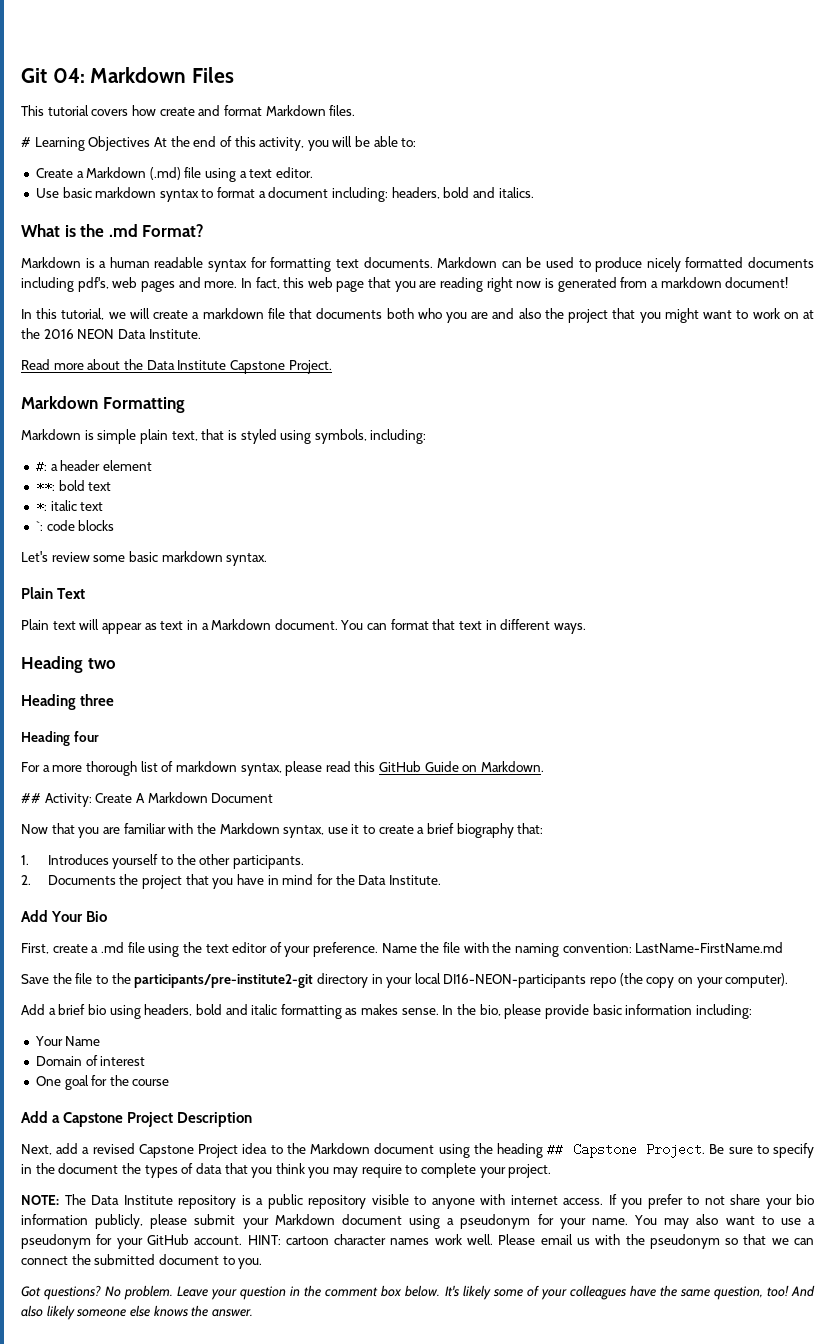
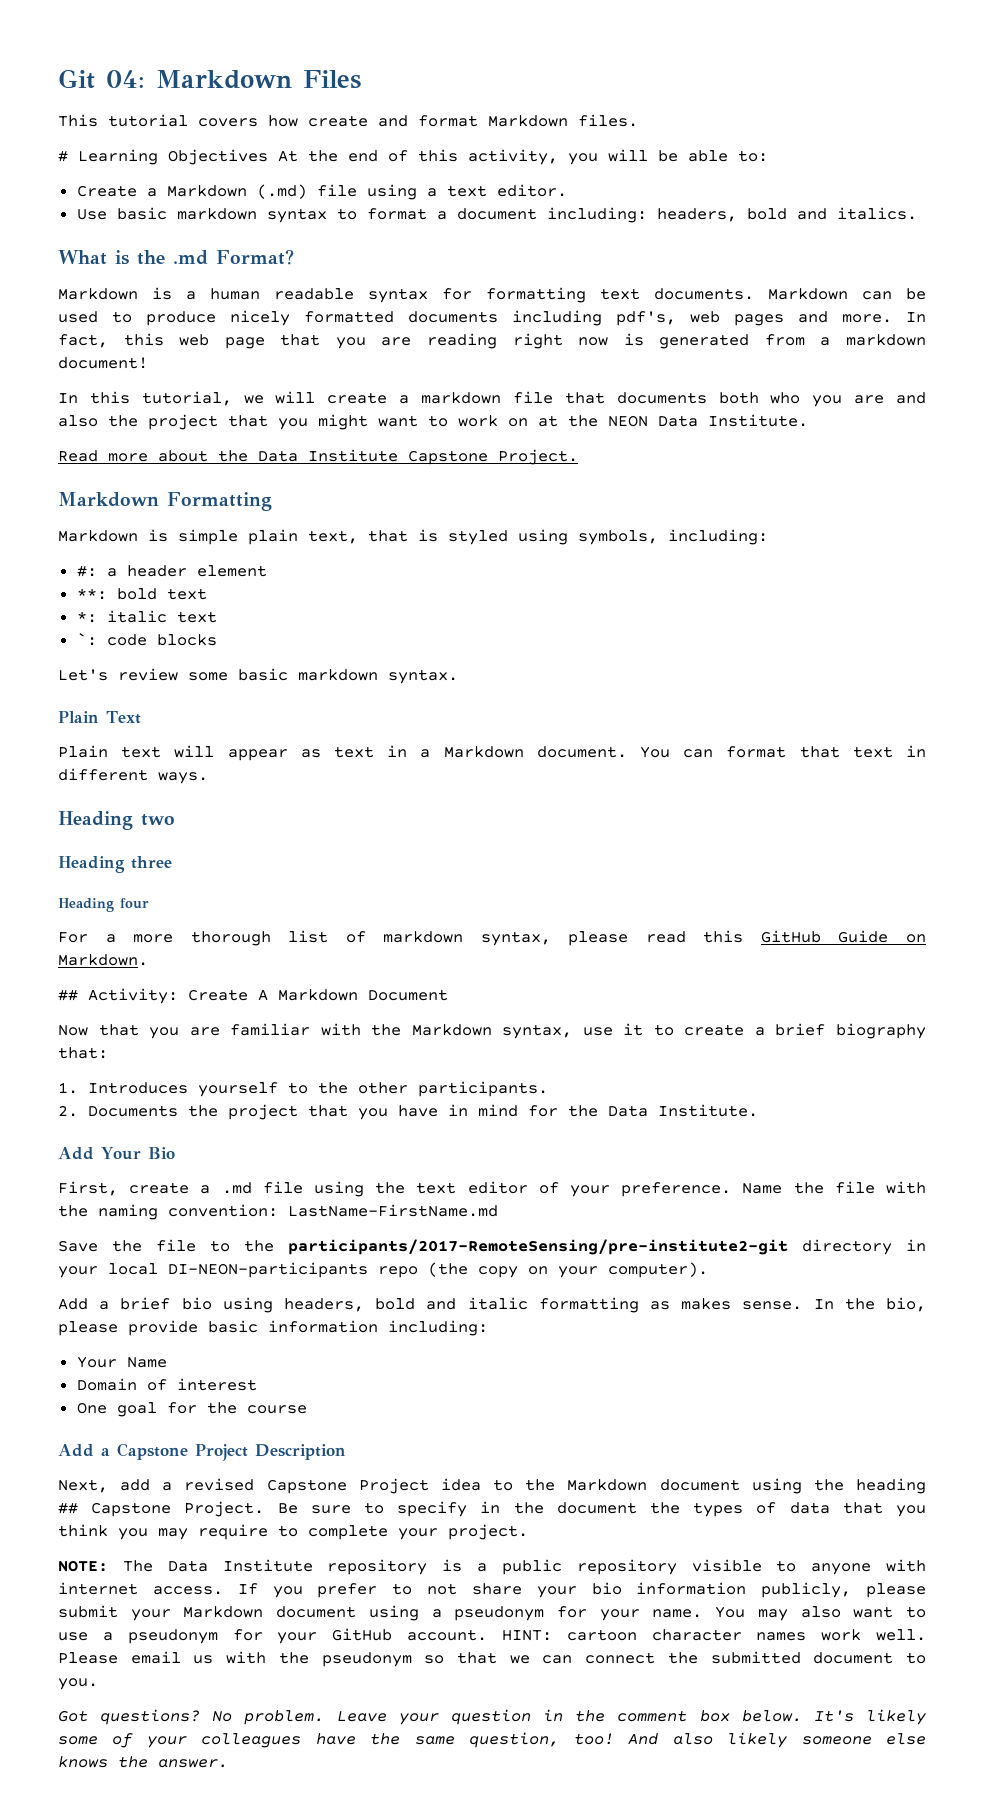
- In this tutorial, we will create a markdown file that documents both who you are and also the project that you might want to work on at the 2016 NEON Data Institute.
+ In this tutorial, we will create a markdown file that documents both who you are and also the project that you might want to work on at the NEON Data Institute.
- Save the file to the participants/pre-institute2-git directory in your local DI16-NEON-participants repo (the copy on your computer).
+ Save the file to the participants/2017-RemoteSensing/pre-institute2-git directory in your local DI-NEON-participants repo (the copy on your computer).

